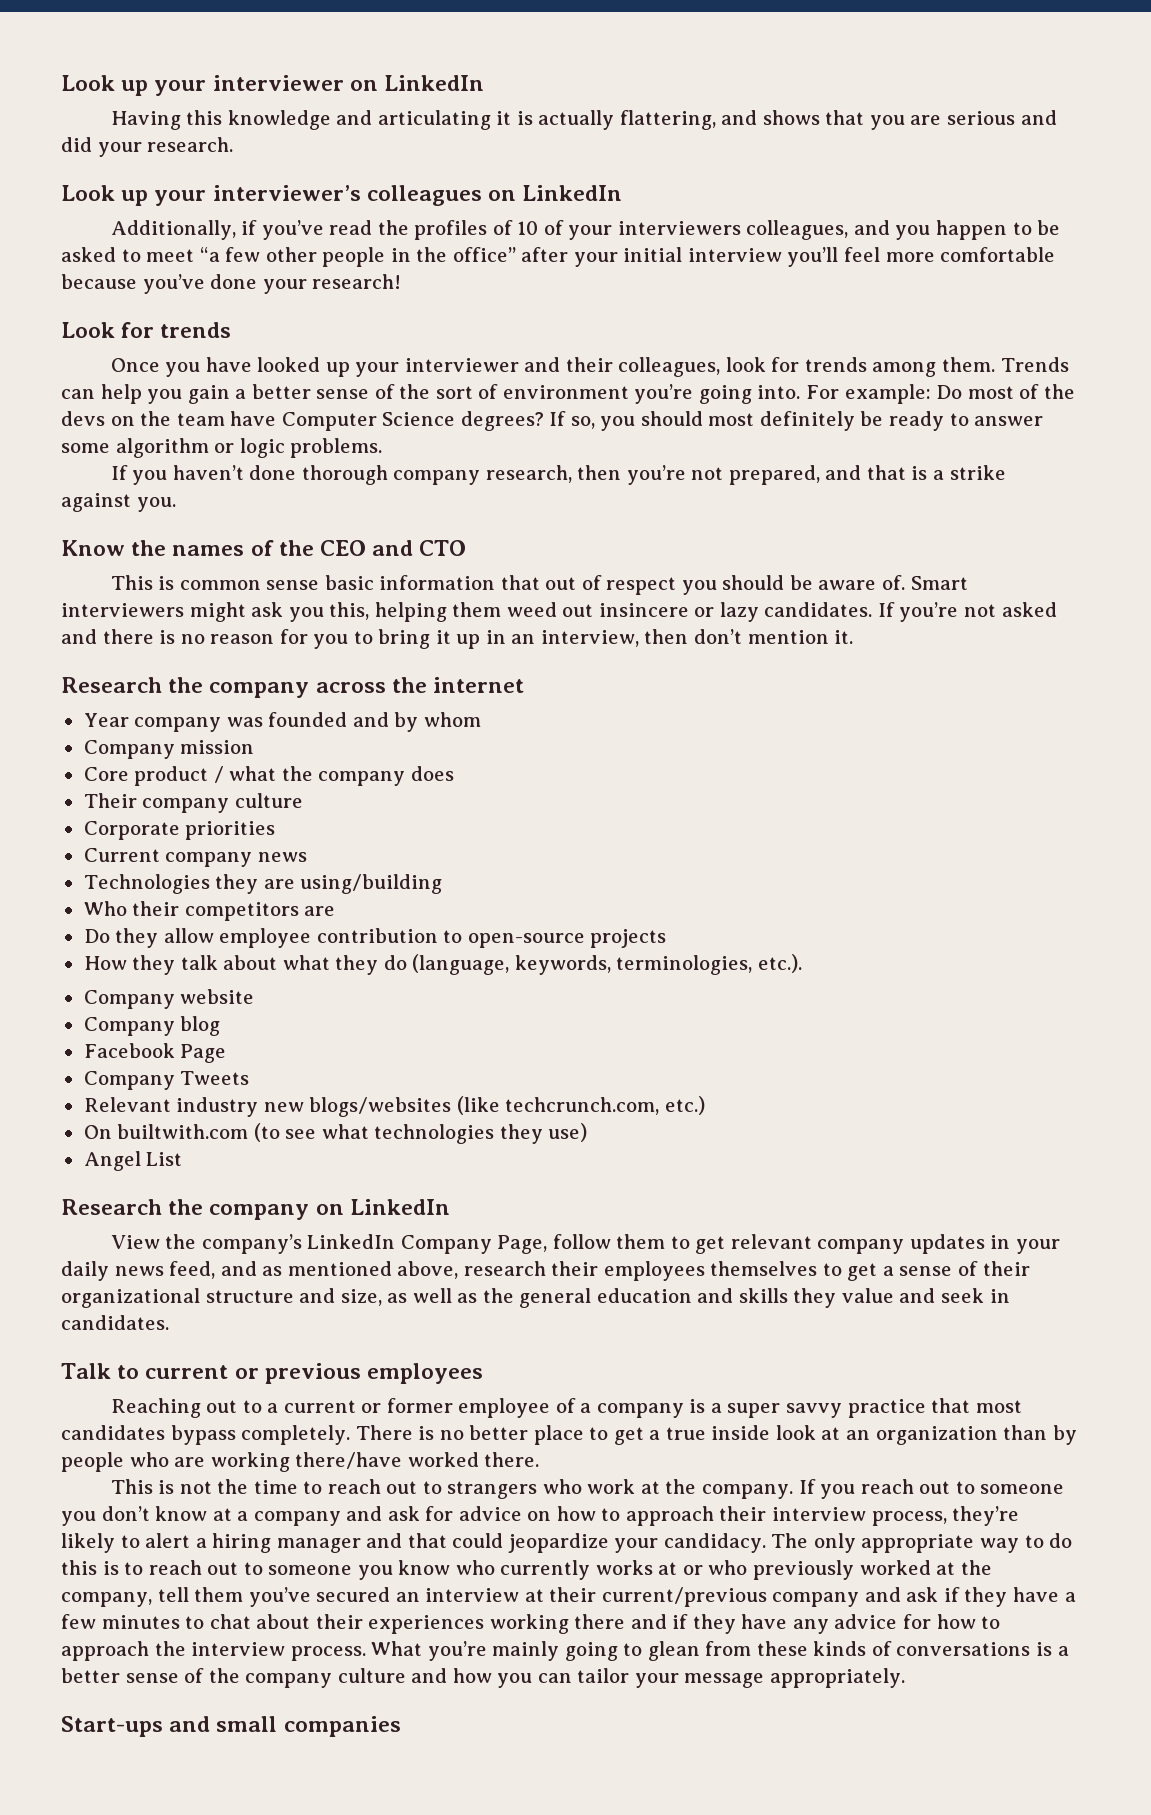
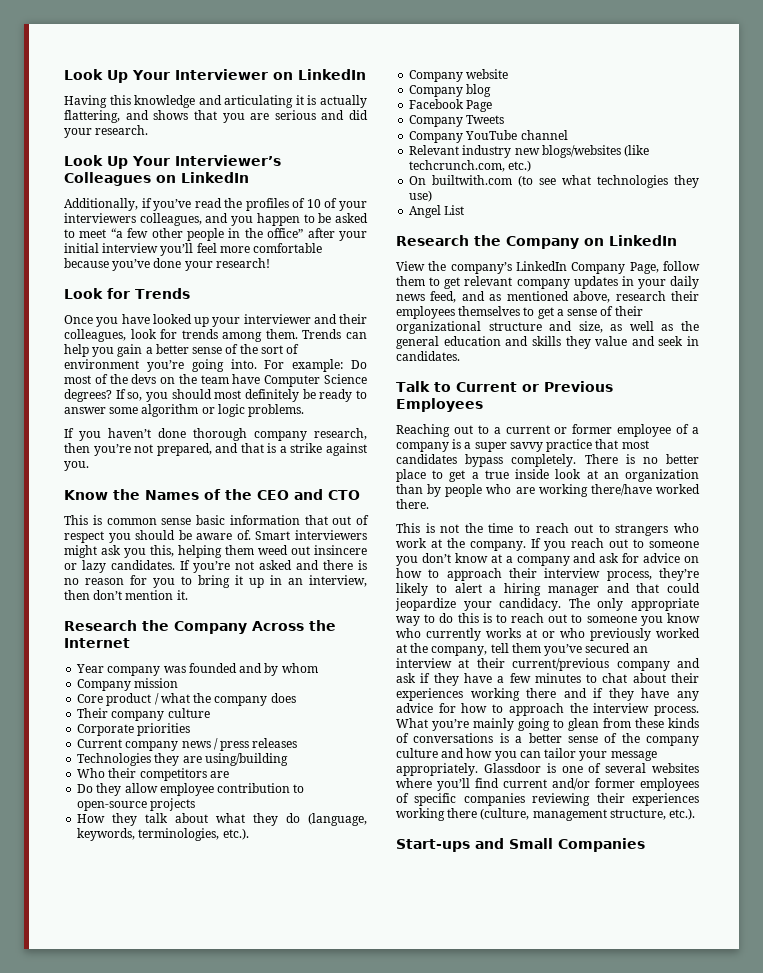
- Look up your interviewer on LinkedIn
+ Look Up Your Interviewer on LinkedIn
- Look up your interviewer’s colleagues on LinkedIn
+ Look Up Your Interviewer’s Colleagues on LinkedIn
- Look for trends
+ Look for Trends
- Know the names of the CEO and CTO
+ Know the Names of the CEO and CTO
- Research the company across the internet
+ Research the Company Across the Internet
- Current company news
+ Current company news / press releases
+ Company YouTube channel
- Research the company on LinkedIn
+ Research the Company on LinkedIn
- Talk to current or previous employees
+ Talk to Current or Previous Employees
+ Glassdoor is one of several websites where you’ll find current and/or former employees of specific companies reviewing their experiences working there (culture, management structure, etc.).
- Start-ups and small companies
+ Start-ups and Small Companies

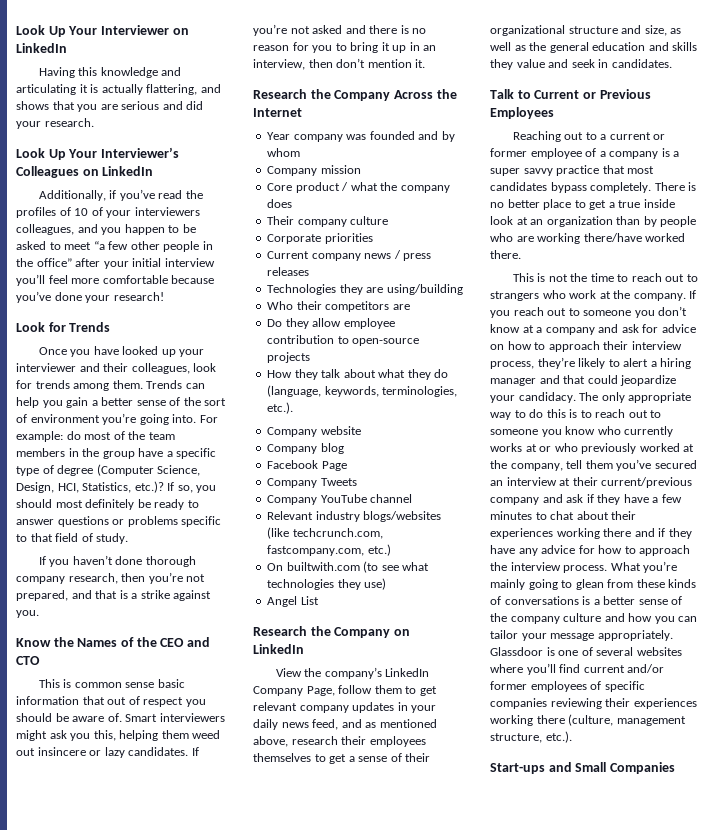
- For example: Do most of the devs on the team have Computer Science degrees?
+ For example: do most of the team members in the group have a specific type of degree (Computer Science, Design, HCI, Statistics, etc.)?
- If so, you should most definitely be ready to answer some algorithm or logic problems.
+ If so, you should most definitely be ready to answer questions or problems specific to that field of study.
- Relevant industry new blogs/websites (like techcrunch.com, etc.)
+ Relevant industry blogs/websites (like techcrunch.com, fastcompany.com, etc.)

